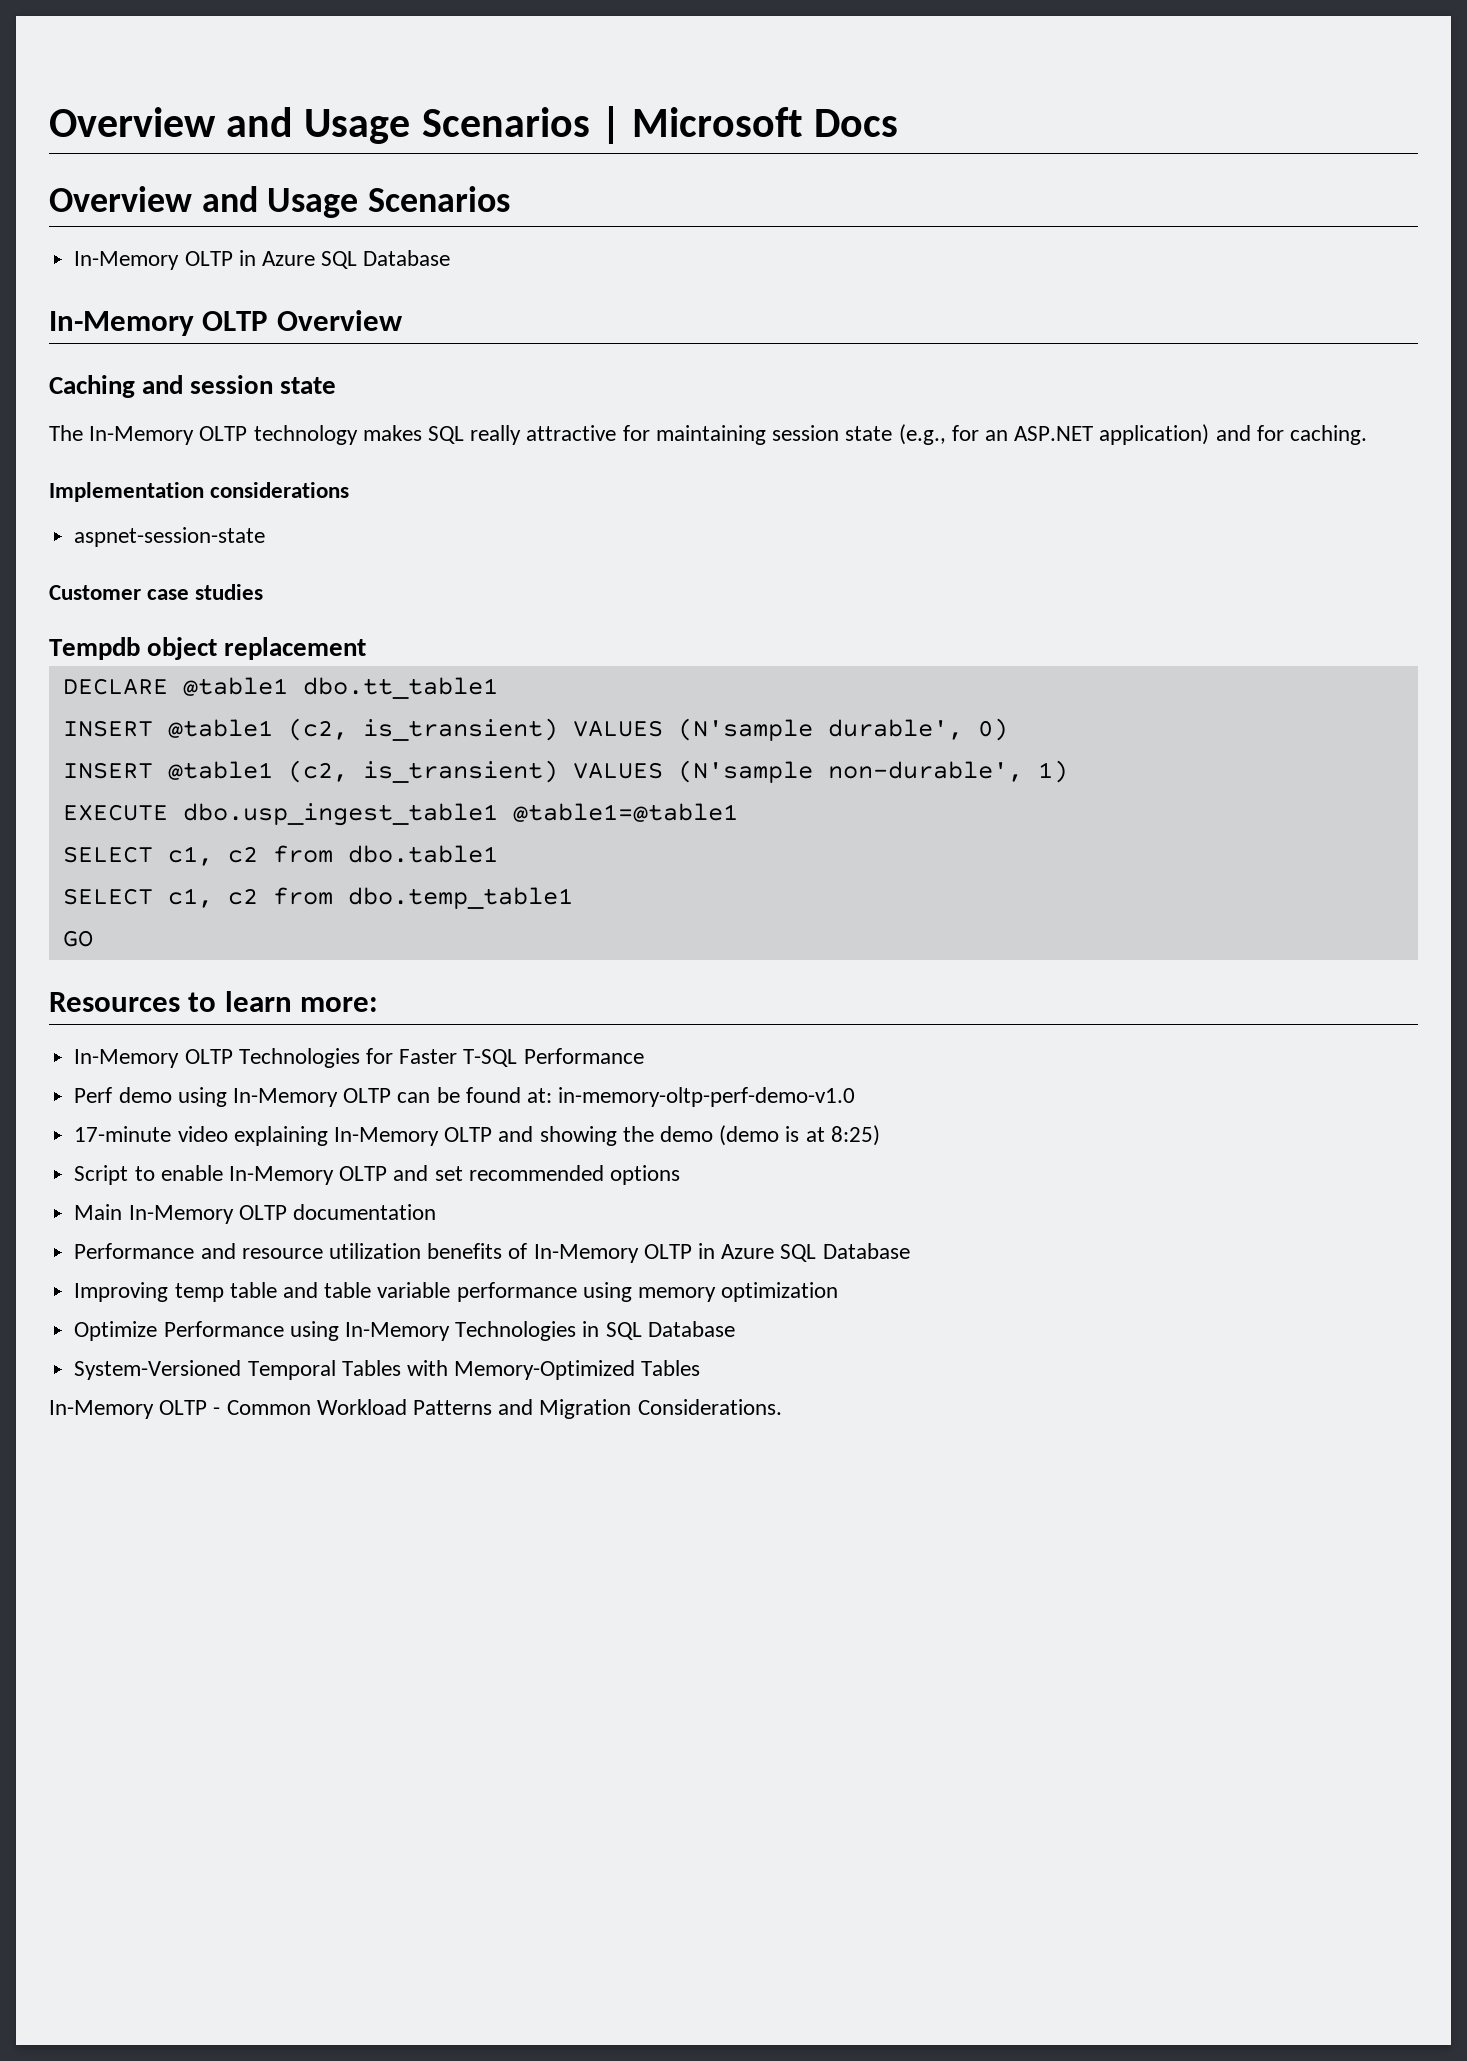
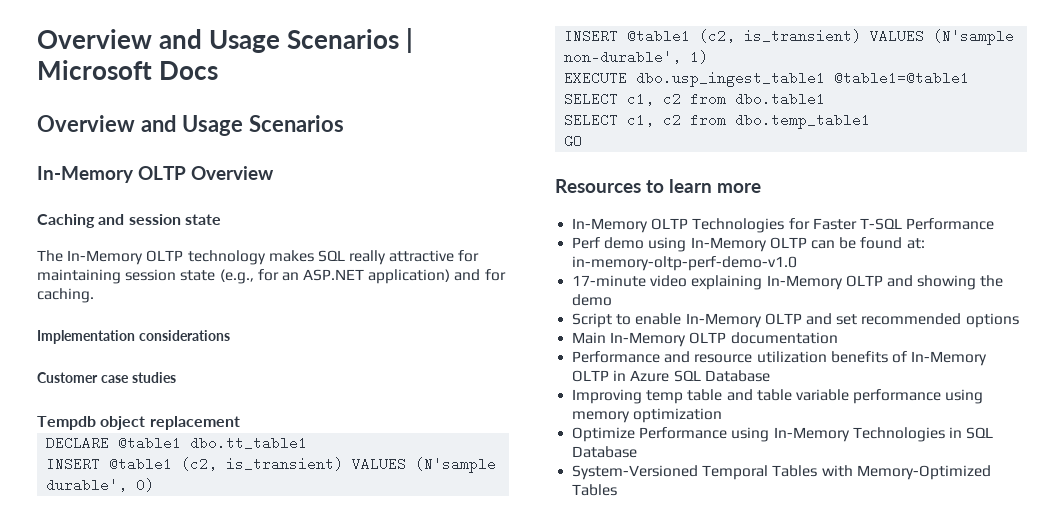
  Overview and Usage Scenarios | Microsoft Docs
  Overview and Usage Scenarios
- In-Memory OLTP in Azure SQL Database
- aspnet-session-state
- Resources to learn more:
+ Resources to learn more
- 17-minute video explaining In-Memory OLTP and showing the demo (demo is at 8:25)
+ 17-minute video explaining In-Memory OLTP and showing the demo
- In-Memory OLTP - Common Workload Patterns and Migration Considerations.

